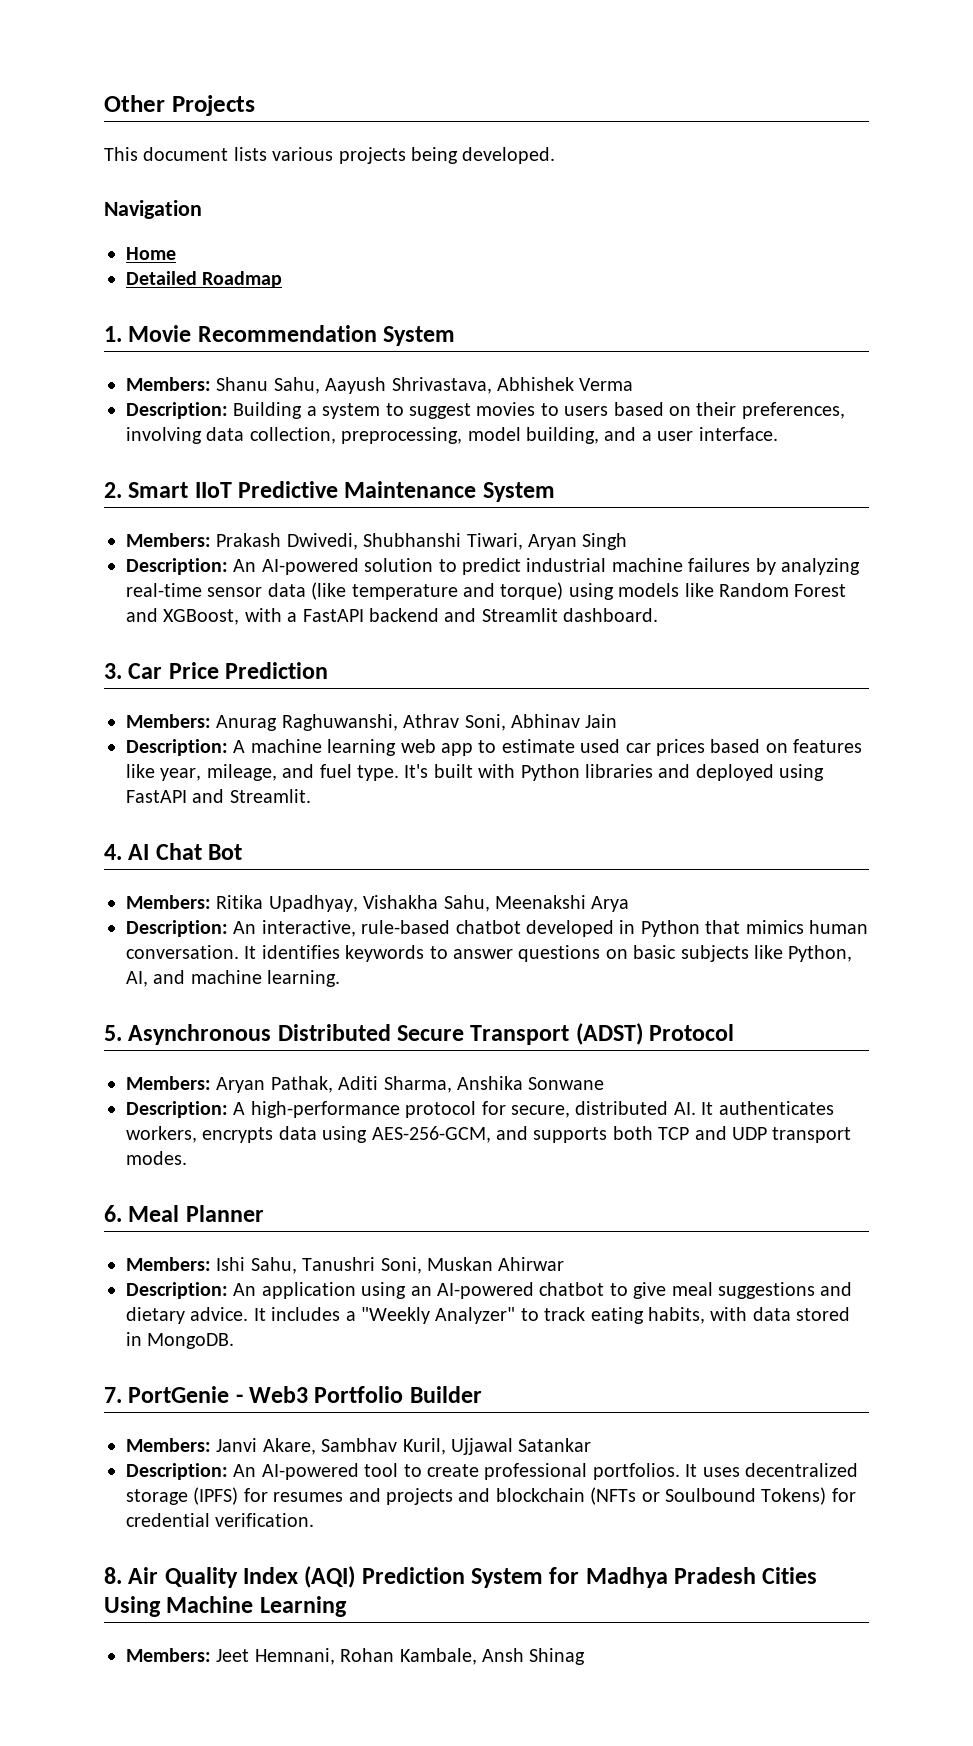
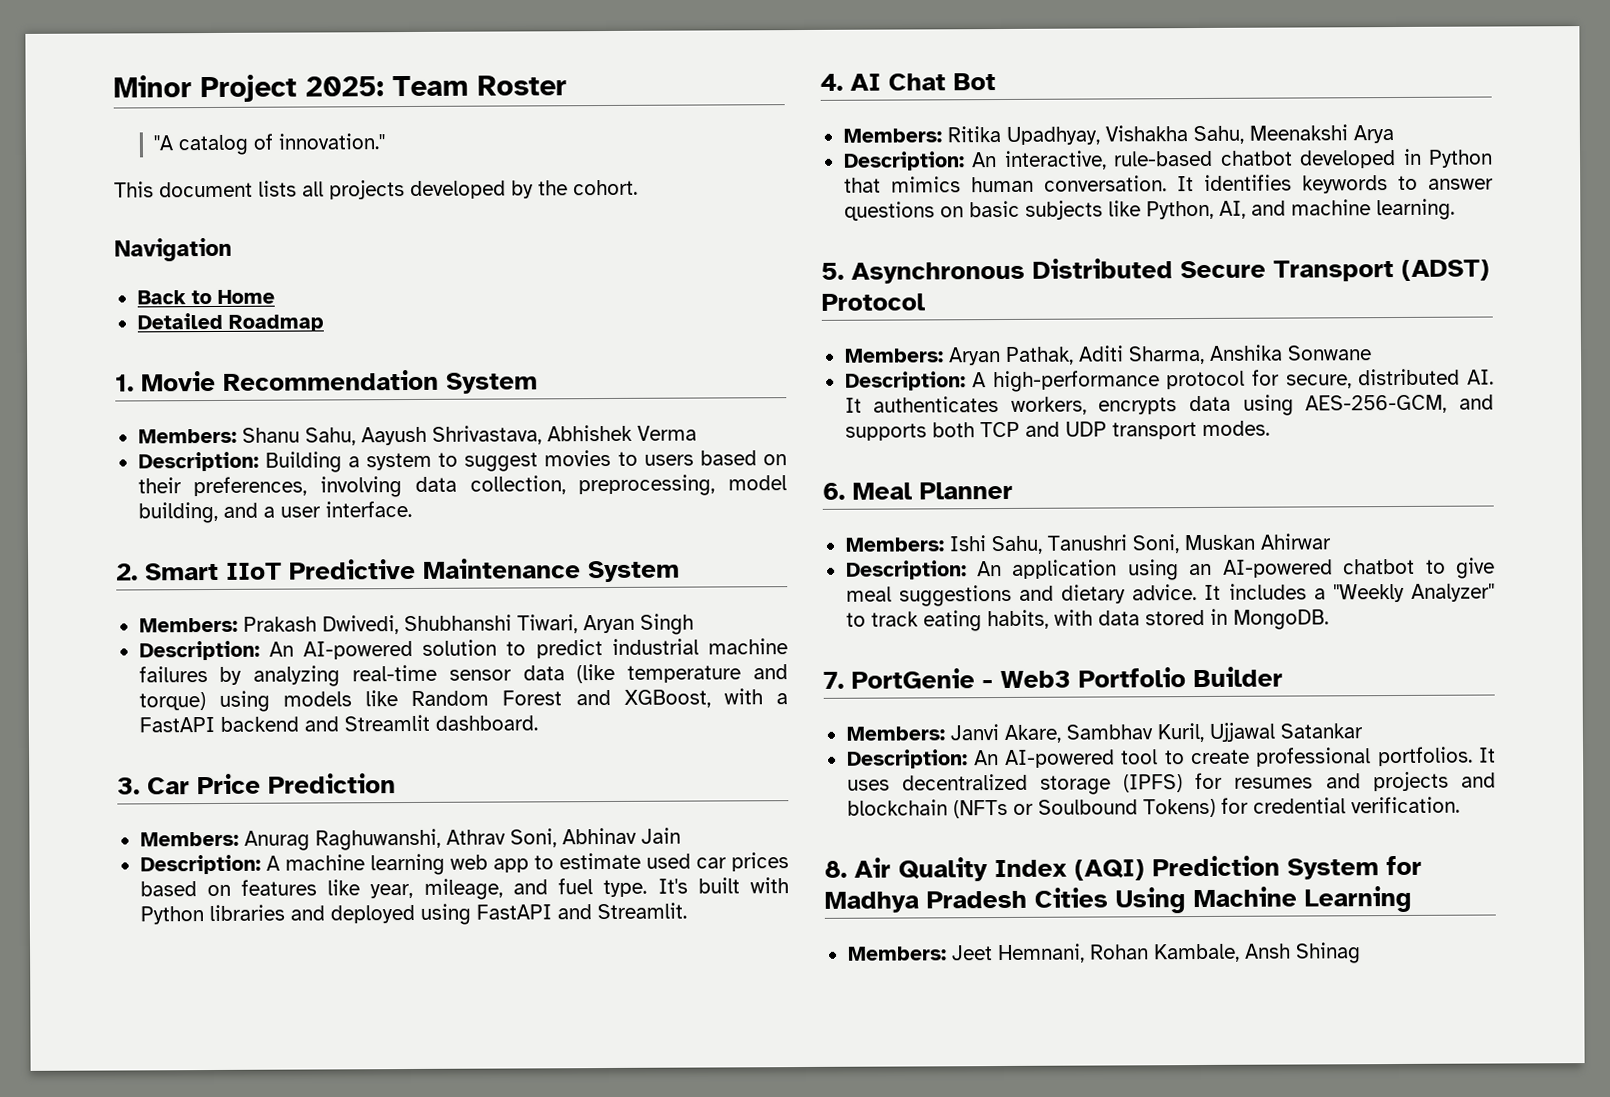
- Other Projects
- This document lists various projects being developed.
+ Minor Project 2025: Team Roster
+ "A catalog of innovation."
+ This document lists all projects developed by the cohort.
- Home
+ Back to Home

